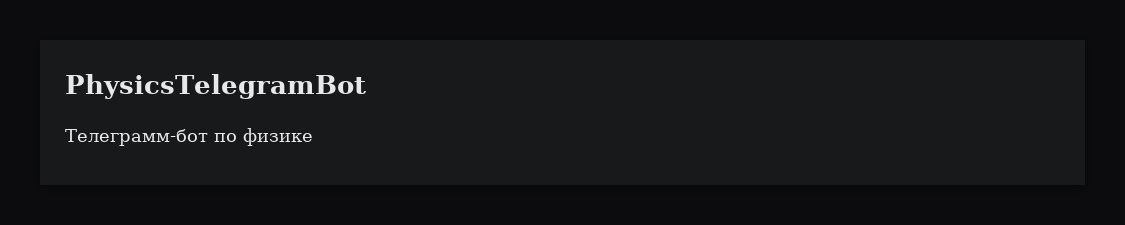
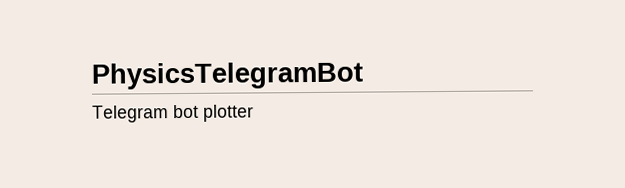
- Телеграмм-бот по физике
+ Telegram bot plotter

